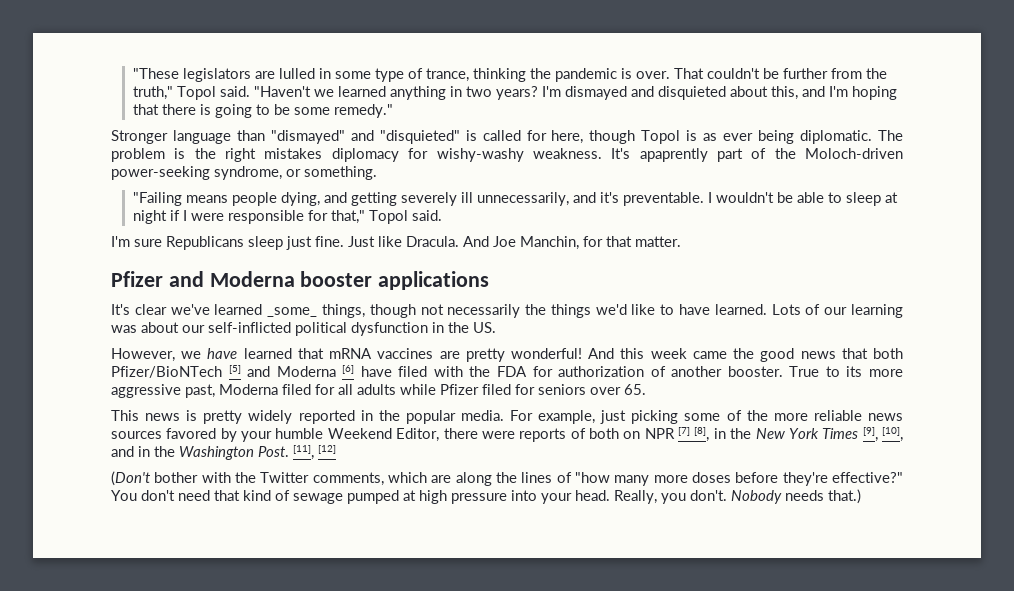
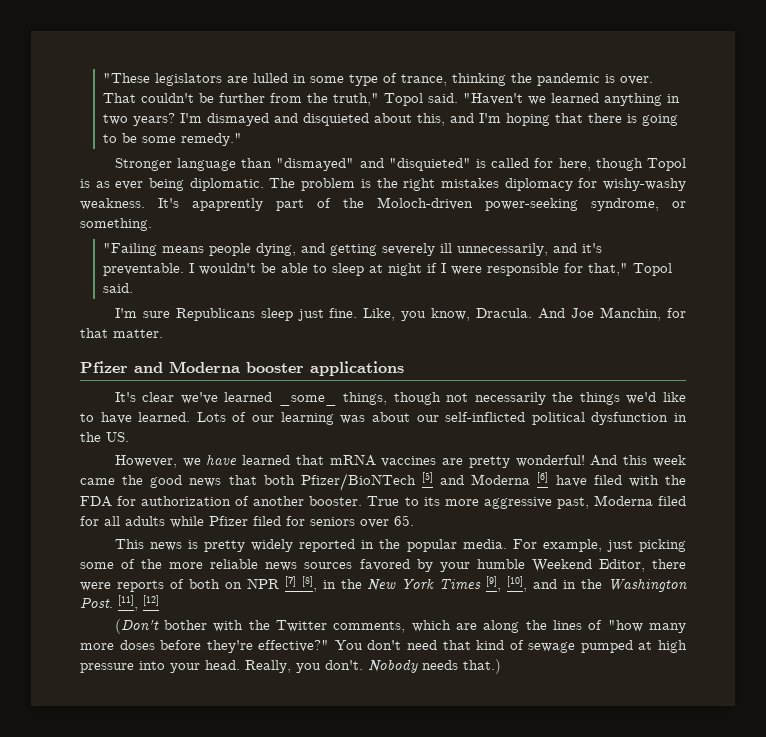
- Just like Dracula.
+ Like, you know, Dracula.

